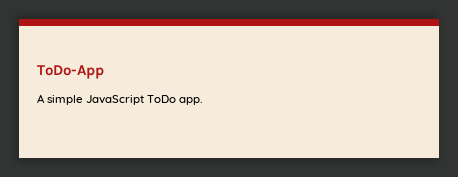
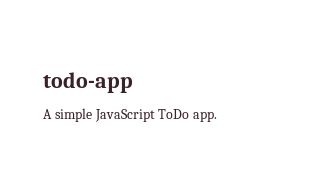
- ToDo-App
+ todo-app

